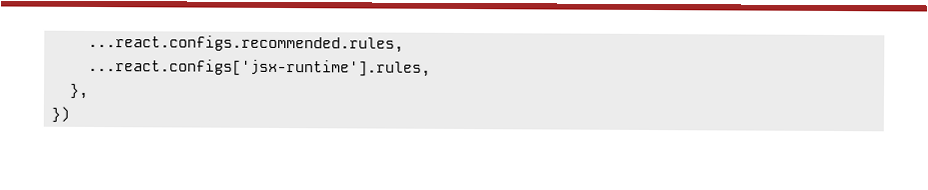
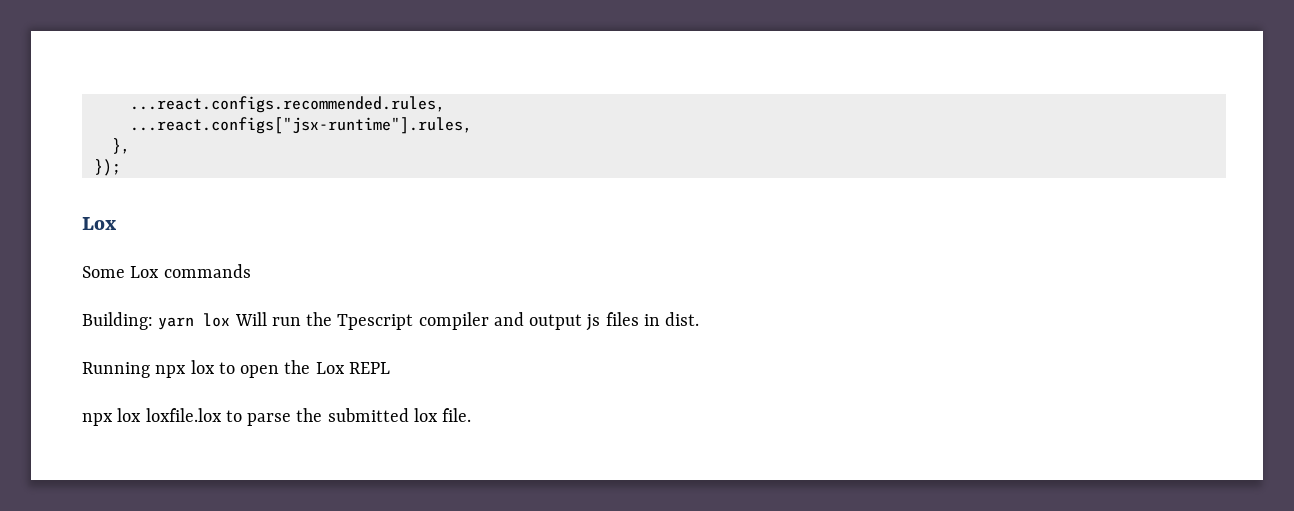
- ...react.configs['jsx-runtime'].rules,
+ ...react.configs["jsx-runtime"].rules,
- })
+ });
+ Lox
+ Some Lox commands
+ Building: yarn lox Will run the Tpescript compiler and output js files in dist.
+ Running npx lox to open the Lox REPL
+ npx lox loxfile.lox to parse the submitted lox file.

